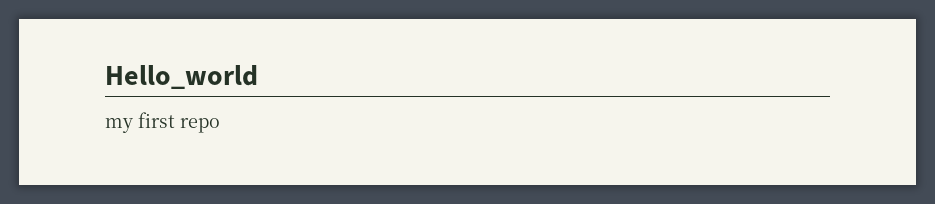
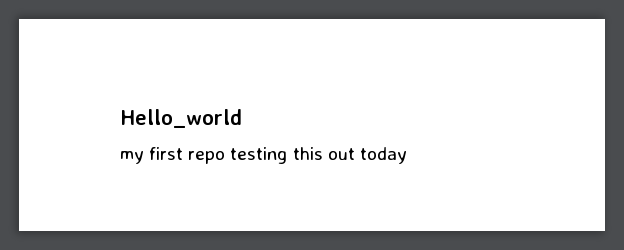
- my first repo
+ my first repo testing this out today

